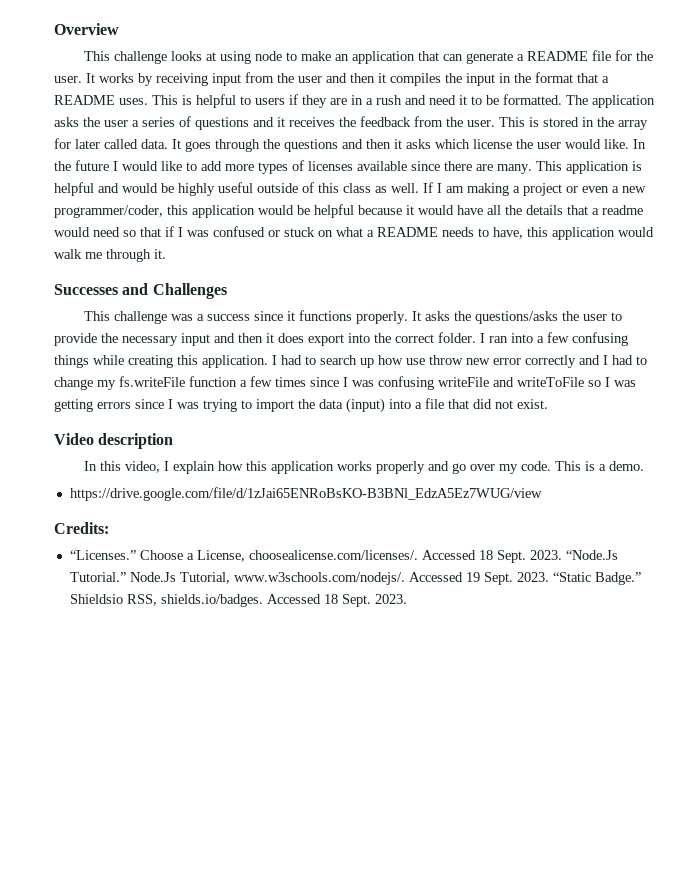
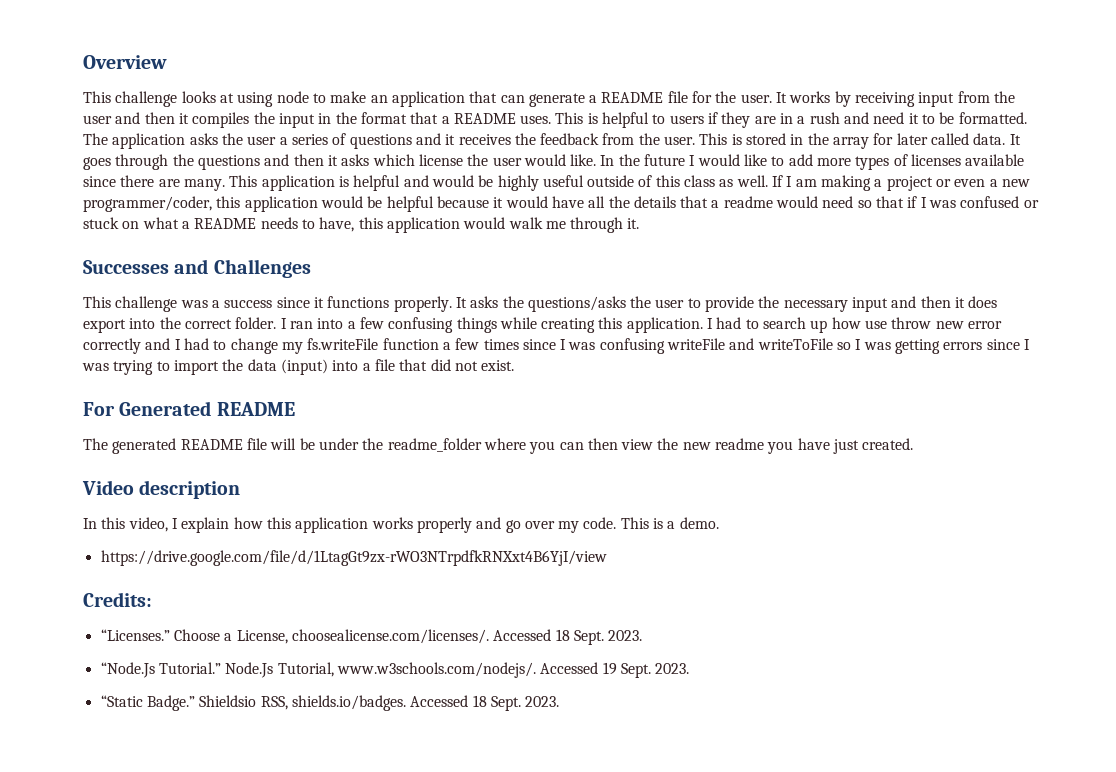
+ For Generated README
+ The generated README file will be under the readme_folder where you can then view the new readme you have just created.
- https://drive.google.com/file/d/1zJai65ENRoBsKO-B3BNl_EdzA5Ez7WUG/view
+ https://drive.google.com/file/d/1LtagGt9zx-rWO3NTrpdfkRNXxt4B6YjI/view
- Choose a License, choosealicense.com/licenses/. Accessed 18 Sept. 2023. “Node.Js Tutorial.”
+ Choose a License, choosealicense.com/licenses/. Accessed 18 Sept. 2023.
+ “Node.Js Tutorial.”
- Node.Js Tutorial, www.w3schools.com/nodejs/. Accessed 19 Sept. 2023. “Static Badge.”
+ Node.Js Tutorial, www.w3schools.com/nodejs/. Accessed 19 Sept. 2023.
+ “Static Badge.”

